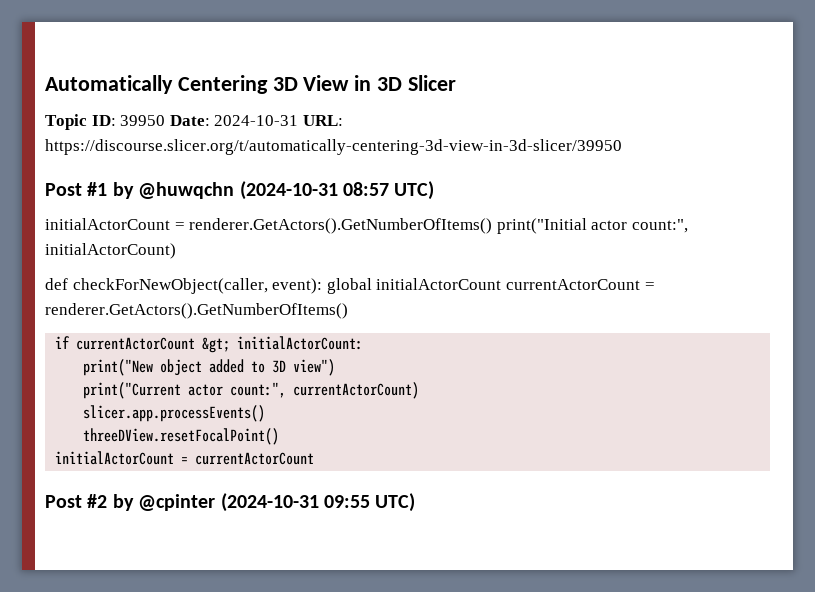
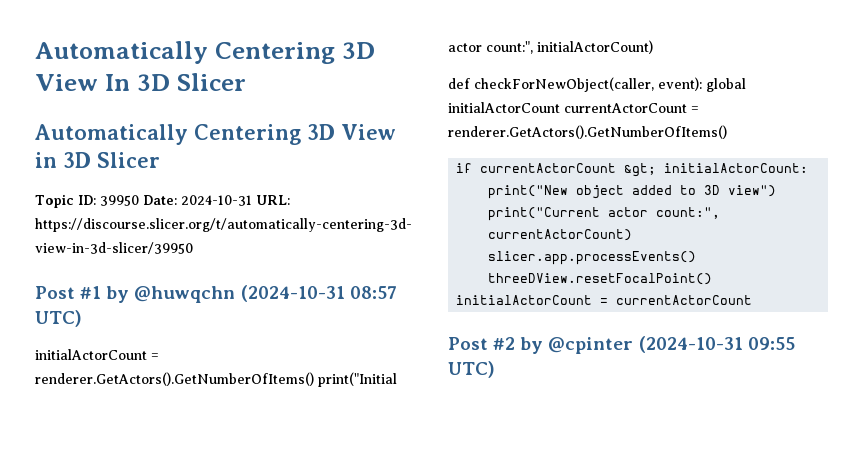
+ Automatically Centering 3D View In 3D Slicer

